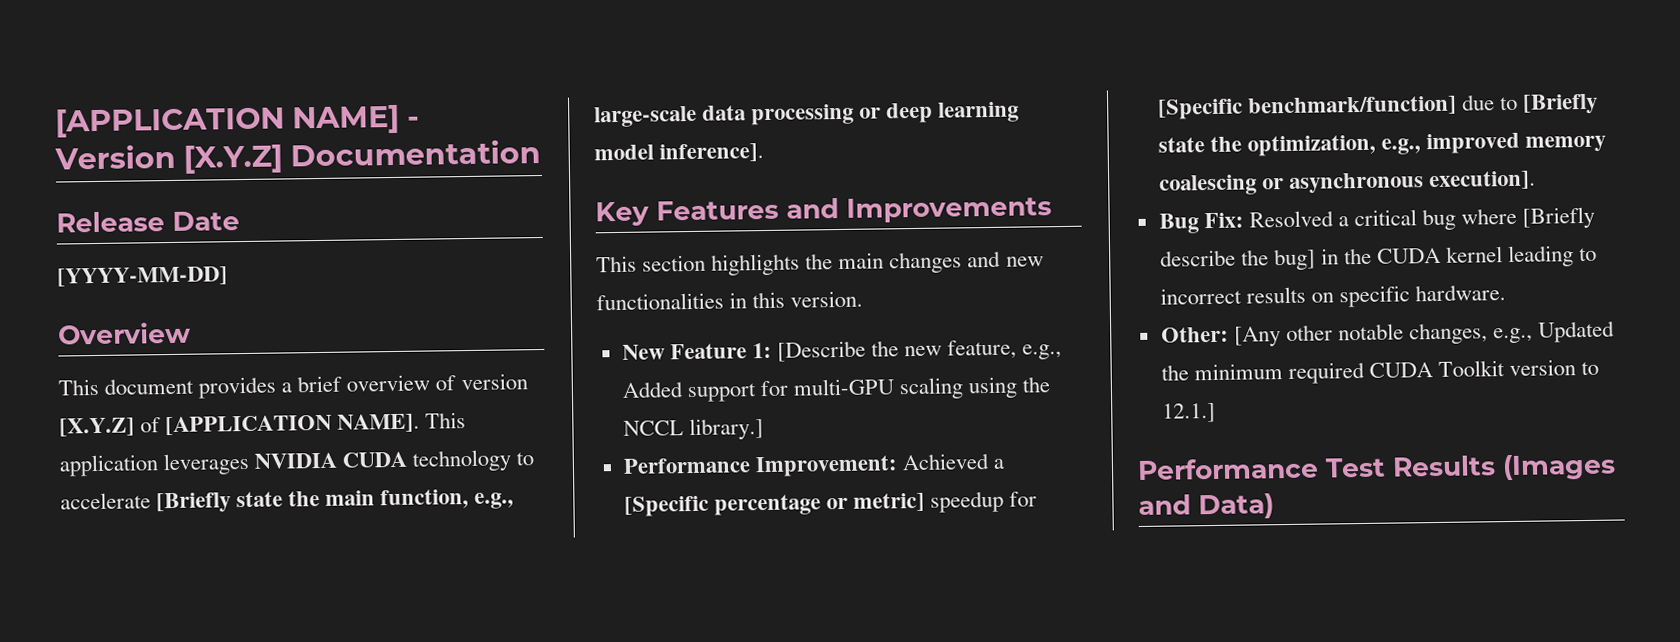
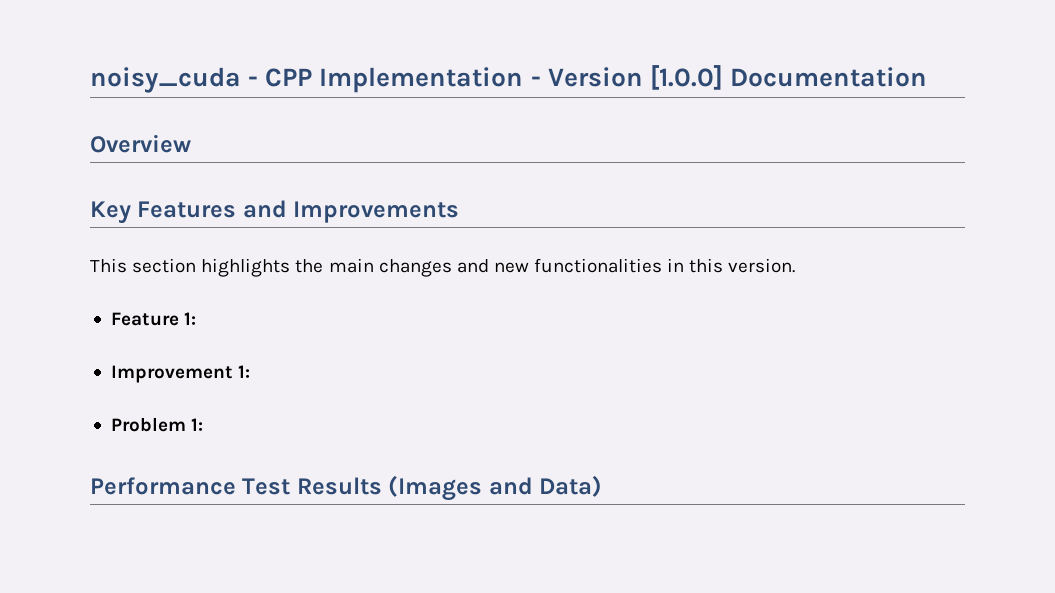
- [APPLICATION NAME] - Version [X.Y.Z] Documentation
+ noisy_cuda - CPP Implementation - Version [1.0.0] Documentation
- Release Date
- [YYYY-MM-DD]
  Overview
- This document provides a brief overview of version [X.Y.Z] of [APPLICATION NAME]. This application leverages NVIDIA CUDA technology to accelerate [Briefly state the main function, e.g., large-scale data processing or deep learning model inference].
- New Feature 1: [Describe the new feature, e.g., Added support for multi-GPU scaling using the NCCL library.]
- Performance Improvement: Achieved a [Specific percentage or metric] speedup for [Specific benchmark/function] due to [Briefly state the optimization, e.g., improved memory coalescing or asynchronous execution].
- Bug Fix: Resolved a critical bug where [Briefly describe the bug] in the CUDA kernel leading to incorrect results on specific hardware.
- Other: [Any other notable changes, e.g., Updated the minimum required CUDA Toolkit version to 12.1.]
+ Feature 1:
+ Improvement 1:
+ Problem 1:

